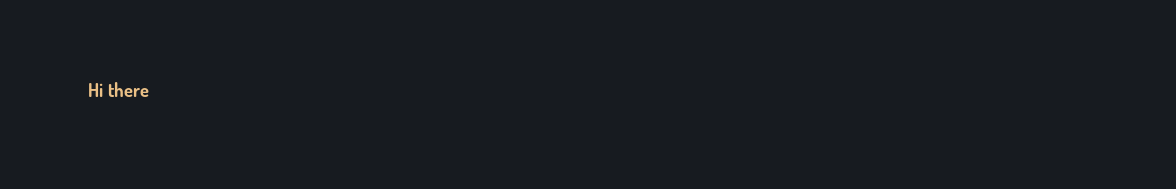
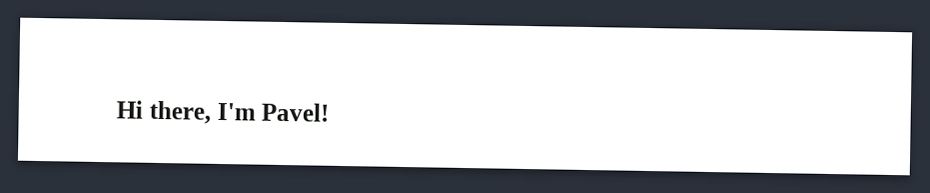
- Hi there
+ Hi there, I'm Pavel!

